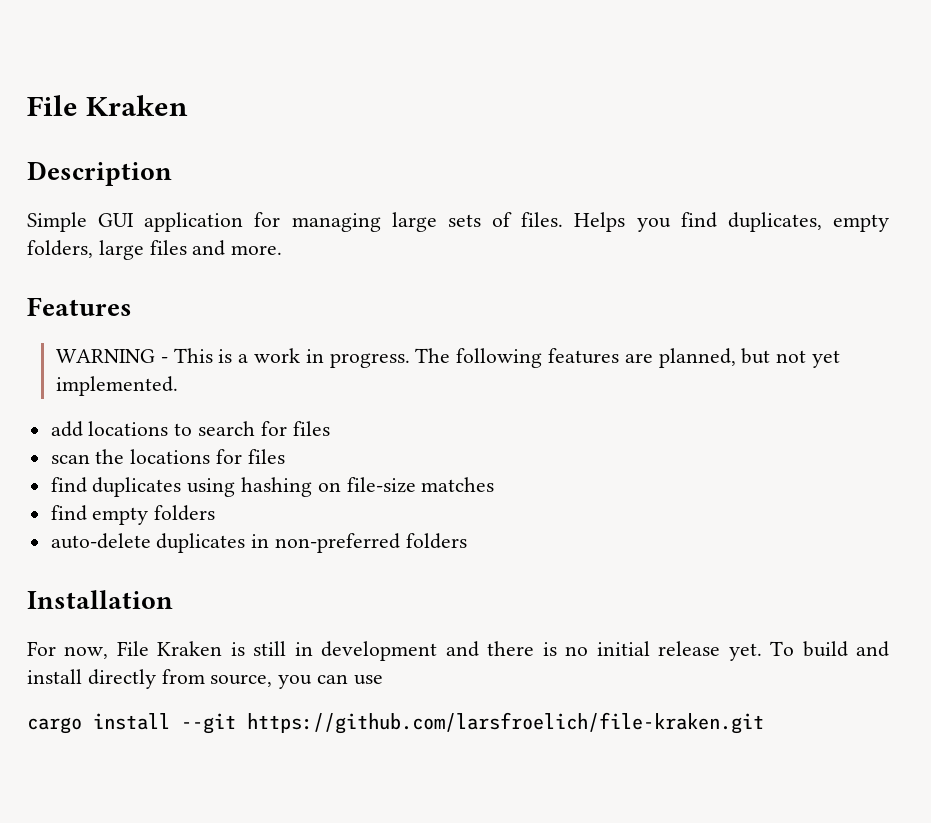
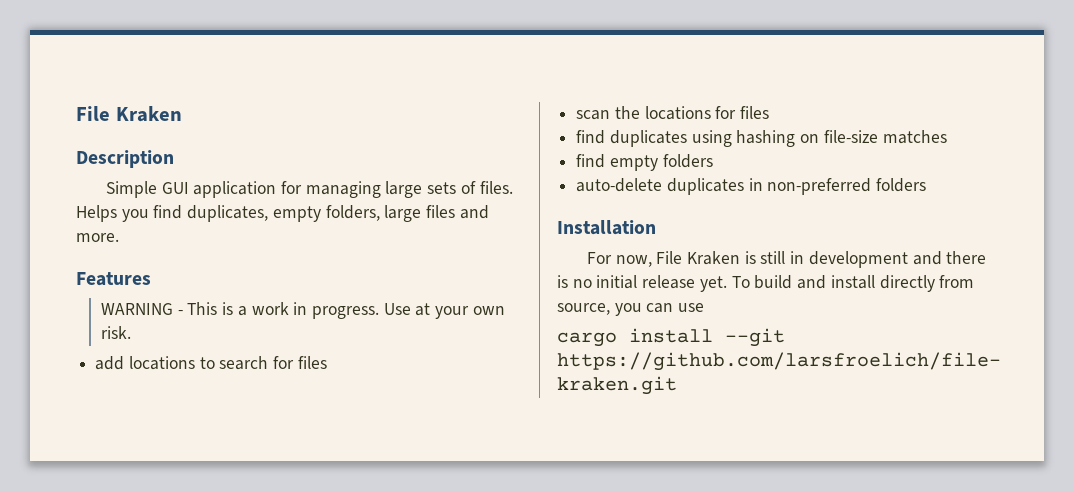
- The following features are planned, but not yet implemented.
+ Use at your own risk.

